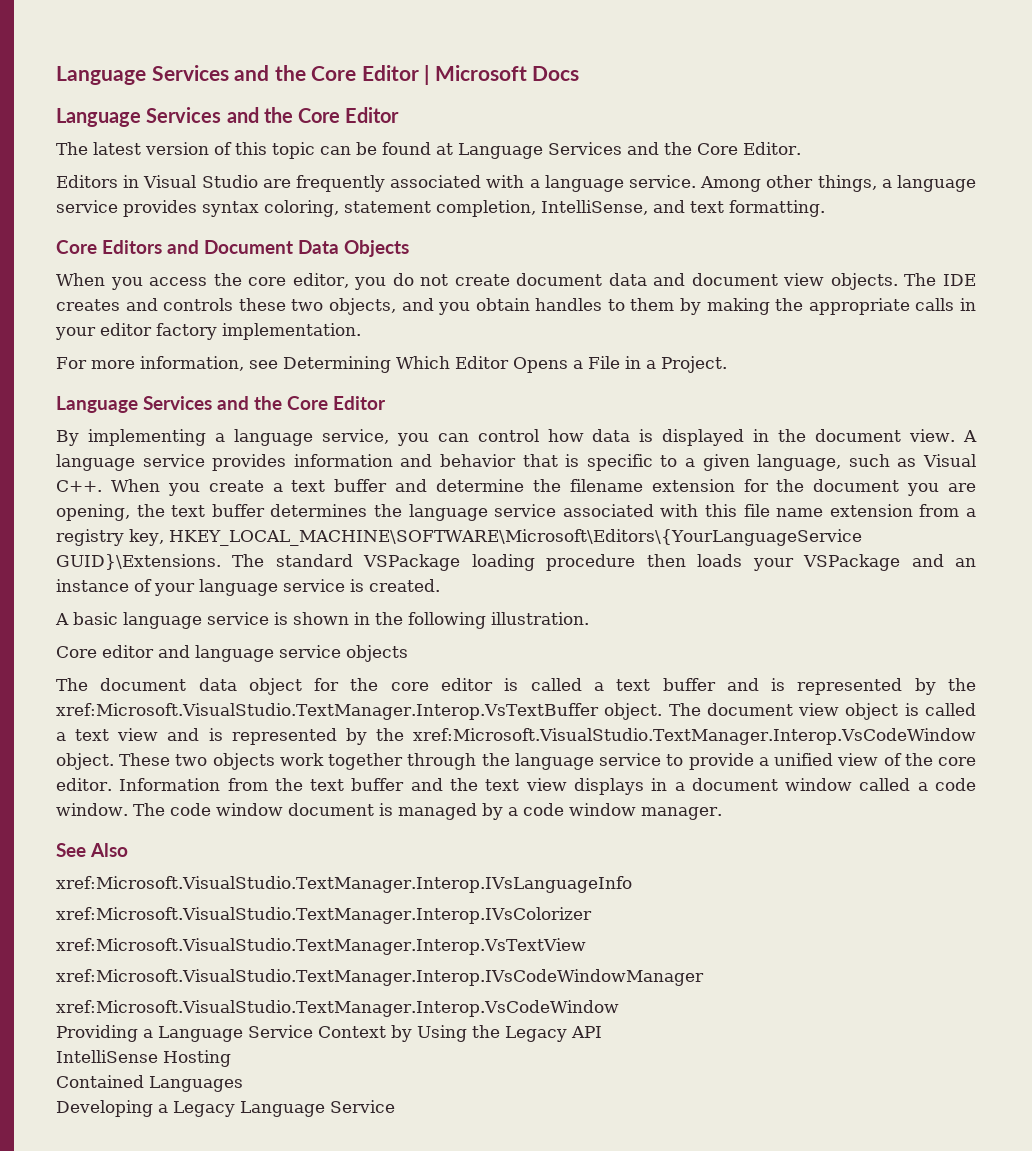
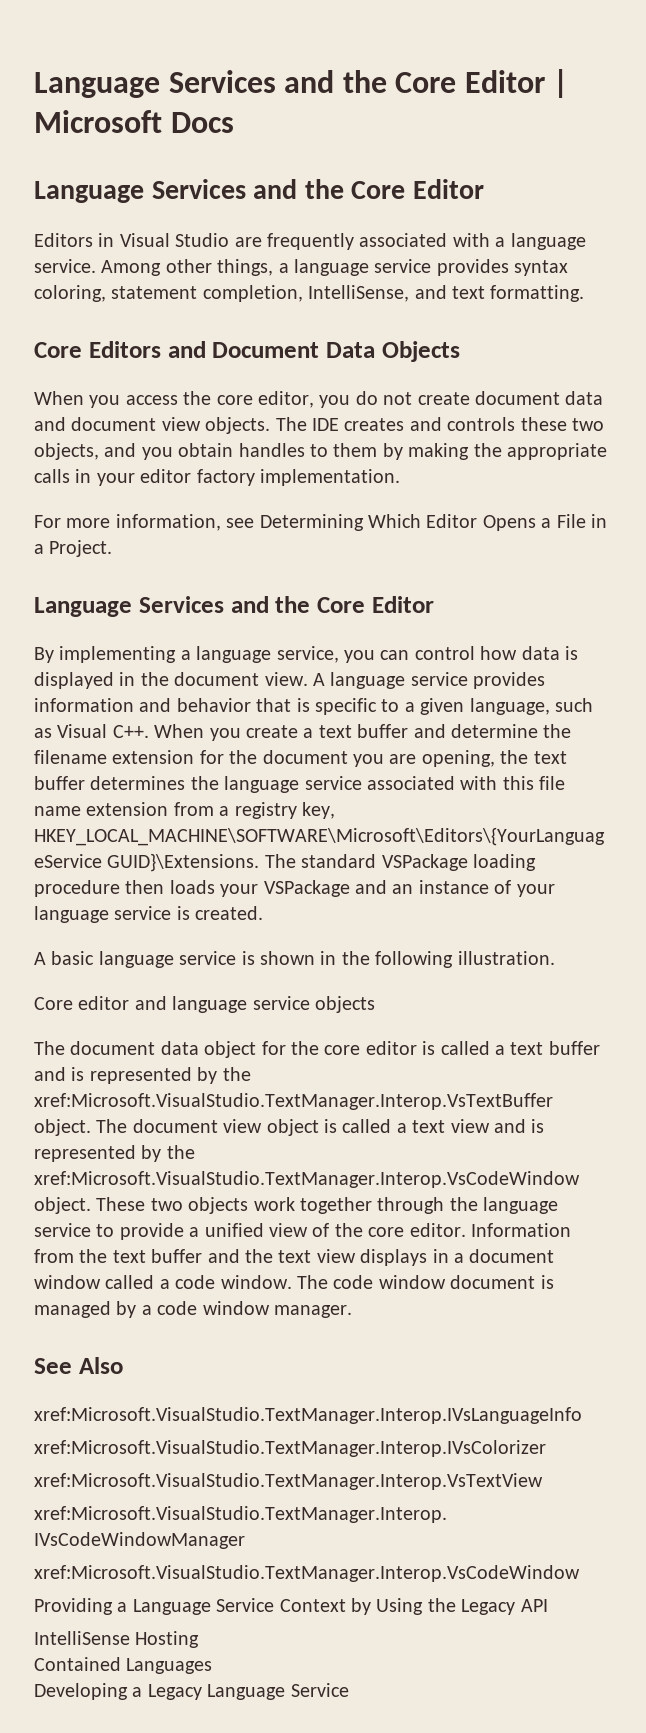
- The latest version of this topic can be found at Language Services and the Core Editor.

